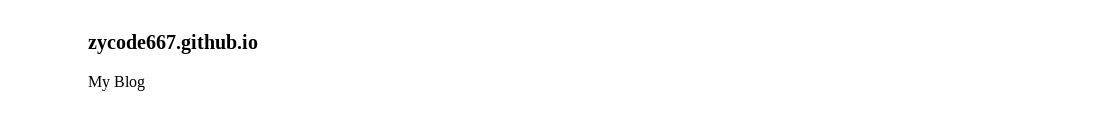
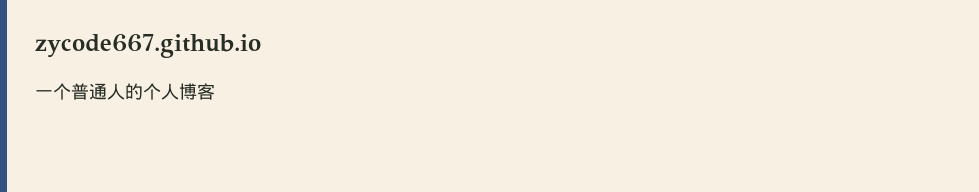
- My Blog
+ 一个普通人的个人博客

